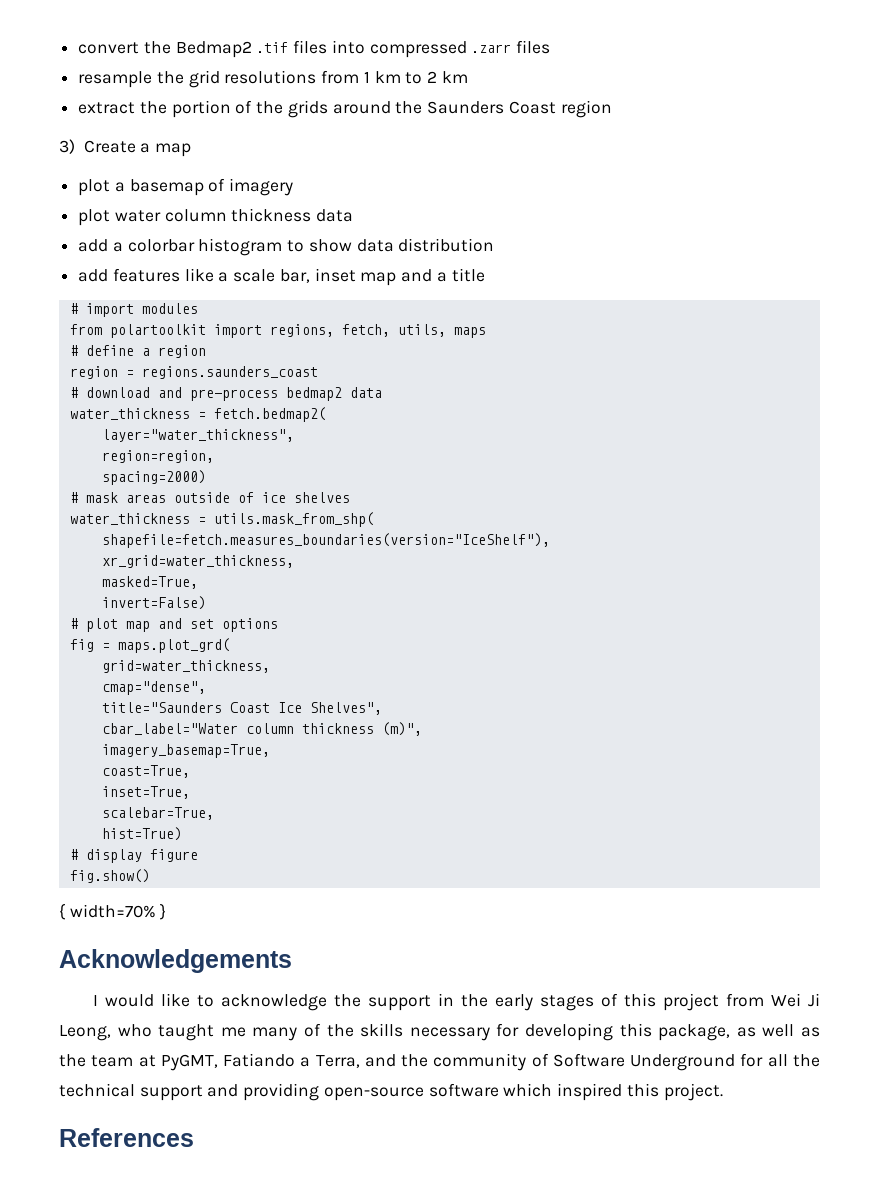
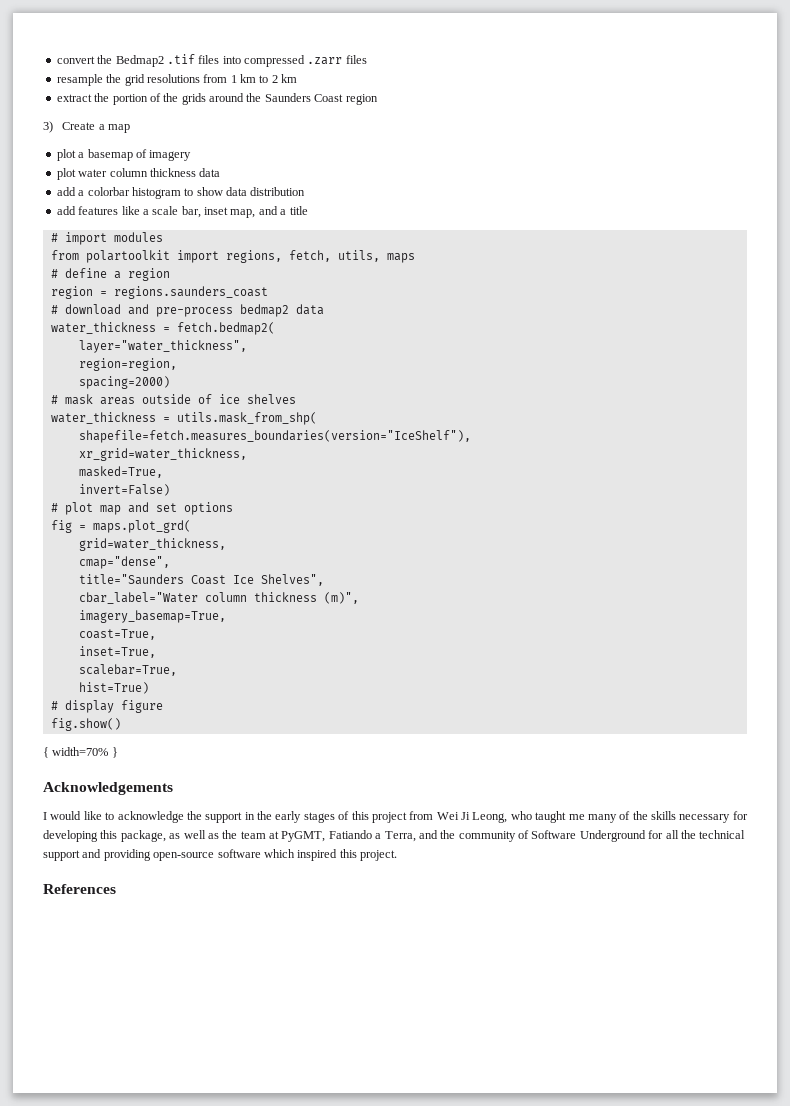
- add features like a scale bar, inset map and a title
+ add features like a scale bar, inset map, and a title

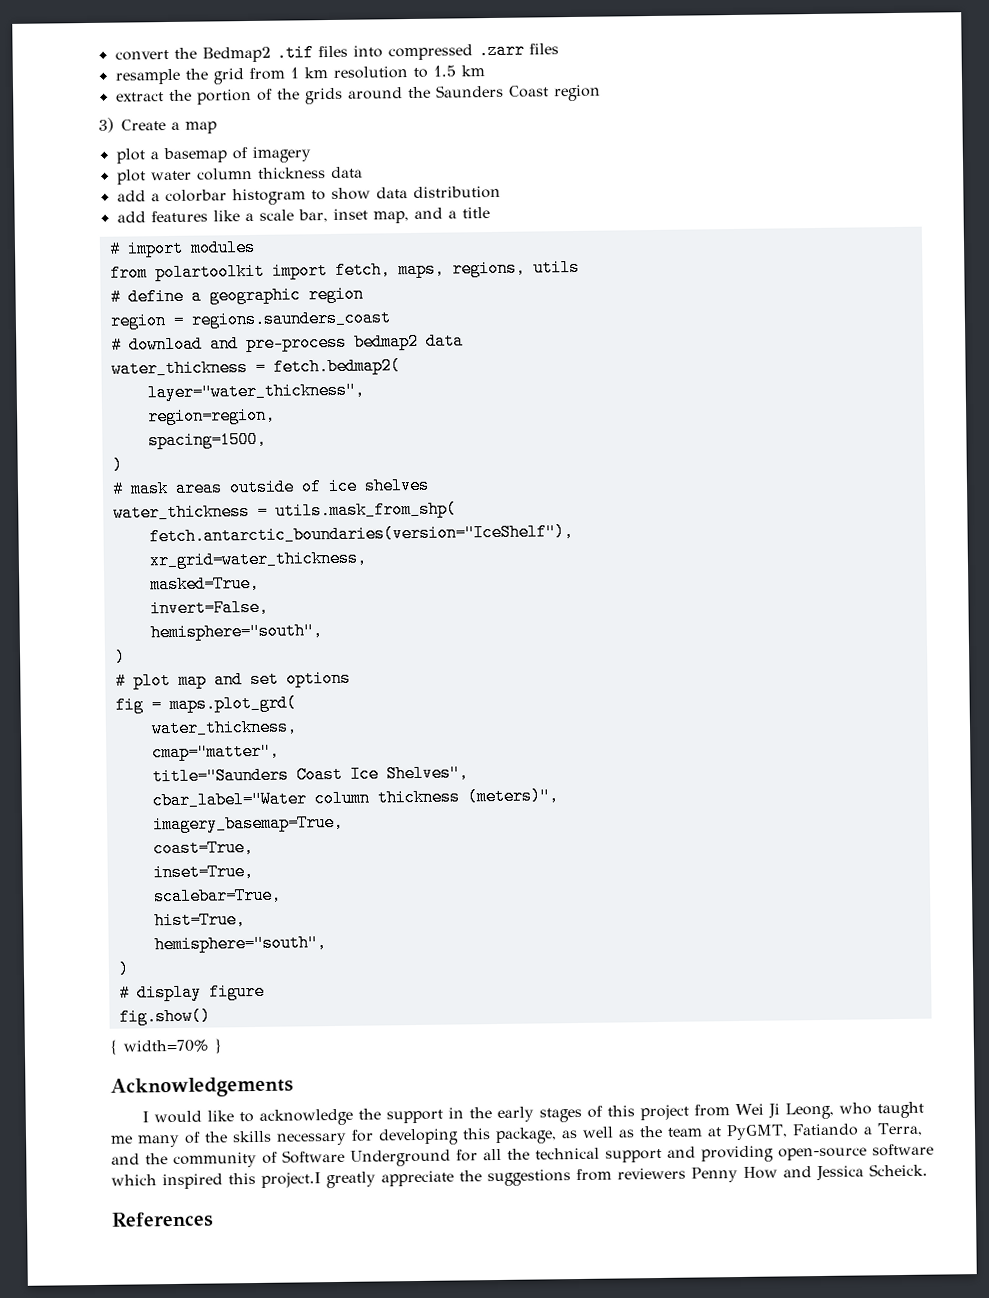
- resample the grid resolutions from 1 km to 2 km
+ resample the grid from 1 km resolution to 1.5 km
- from polartoolkit import regions, fetch, utils, maps
+ from polartoolkit import fetch, maps, regions, utils
- # define a region
+ # define a geographic region
- spacing=2000)
+ spacing=1500,
+ )
- shapefile=fetch.measures_boundaries(version="IceShelf"),
+ fetch.antarctic_boundaries(version="IceShelf"),
- invert=False)
+ invert=False,
+ hemisphere="south",
+ )
- grid=water_thickness,
- cmap="dense",
+ water_thickness,
+ cmap="matter",
- cbar_label="Water column thickness (m)",
+ cbar_label="Water column thickness (meters)",
- hist=True)
+ hist=True,
+ hemisphere="south",
+ )
- I would like to acknowledge the support in the early stages of this project from Wei Ji Leong, who taught me many of the skills necessary for developing this package, as well as the team at PyGMT, Fatiando a Terra, and the community of Software Underground for all the technical support and providing open-source software which inspired this project.
+ I would like to acknowledge the support in the early stages of this project from Wei Ji Leong, who taught me many of the skills necessary for developing this package, as well as the team at PyGMT, Fatiando a Terra, and the community of Software Underground for all the technical support and providing open-source software which inspired this project.I greatly appreciate the suggestions from reviewers Penny How and Jessica Scheick.

